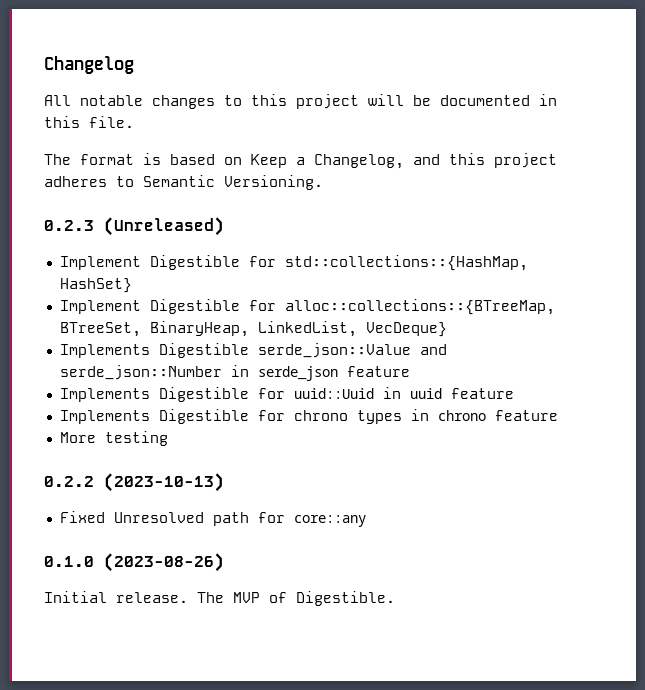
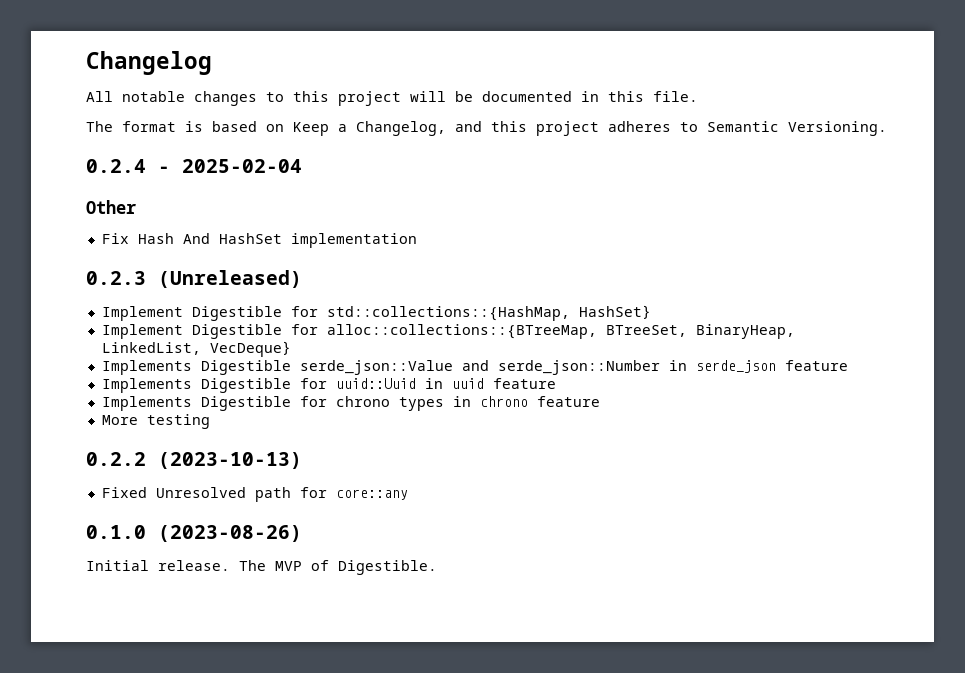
+ 0.2.4 - 2025-02-04
+ Other
+ Fix Hash And HashSet implementation

